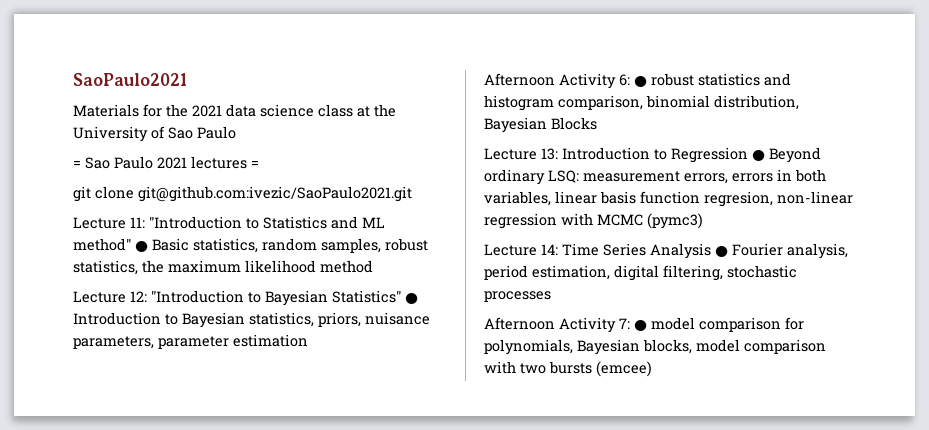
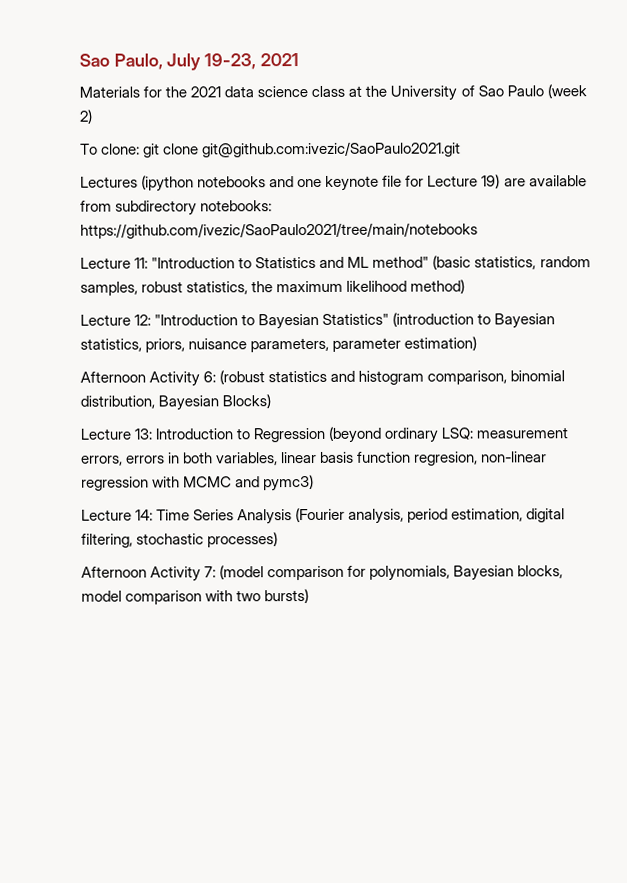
- SaoPaulo2021
+ Sao Paulo, July 19-23, 2021
- Materials for the 2021 data science class at the University of Sao Paulo
- = Sao Paulo 2021 lectures =
- git clone git@github.com:ivezic/SaoPaulo2021.git
+ Materials for the 2021 data science class at the University of Sao Paulo (week 2)
+ To clone: git clone git@github.com:ivezic/SaoPaulo2021.git
+ Lectures (ipython notebooks and one keynote file for Lecture 19) are available from subdirectory notebooks: https://github.com/ivezic/SaoPaulo2021/tree/main/notebooks
- Lecture 11: "Introduction to Statistics and ML method" ● Basic statistics, random samples, robust statistics, the maximum likelihood method
+ Lecture 11: "Introduction to Statistics and ML method" (basic statistics, random samples, robust statistics, the maximum likelihood method)
- Lecture 12: "Introduction to Bayesian Statistics" ● Introduction to Bayesian statistics, priors, nuisance parameters, parameter estimation
+ Lecture 12: "Introduction to Bayesian Statistics" (introduction to Bayesian statistics, priors, nuisance parameters, parameter estimation)
- Afternoon Activity 6: ● robust statistics and histogram comparison, binomial distribution, Bayesian Blocks
+ Afternoon Activity 6: (robust statistics and histogram comparison, binomial distribution, Bayesian Blocks)
- Lecture 13: Introduction to Regression ● Beyond ordinary LSQ: measurement errors, errors in both variables, linear basis function regresion, non-linear regression with MCMC (pymc3)
+ Lecture 13: Introduction to Regression (beyond ordinary LSQ: measurement errors, errors in both variables, linear basis function regresion, non-linear regression with MCMC and pymc3)
- Lecture 14: Time Series Analysis ● Fourier analysis, period estimation, digital filtering, stochastic processes
+ Lecture 14: Time Series Analysis (Fourier analysis, period estimation, digital filtering, stochastic processes)
- Afternoon Activity 7: ● model comparison for polynomials, Bayesian blocks, model comparison with two bursts (emcee)
+ Afternoon Activity 7: (model comparison for polynomials, Bayesian blocks, model comparison with two bursts)

